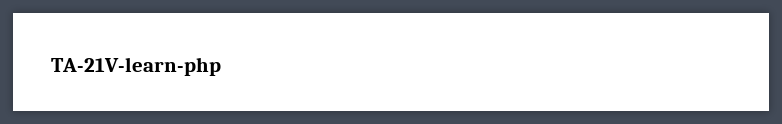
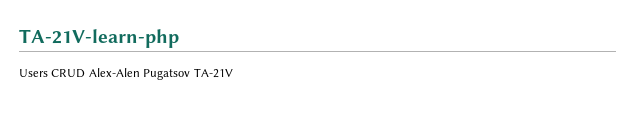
+ Users CRUD Alex-Alen Pugatsov TA-21V

